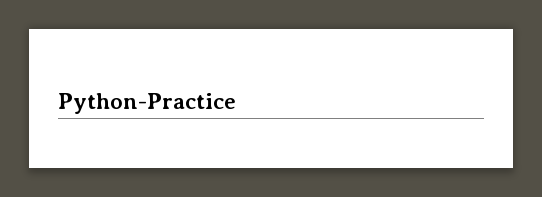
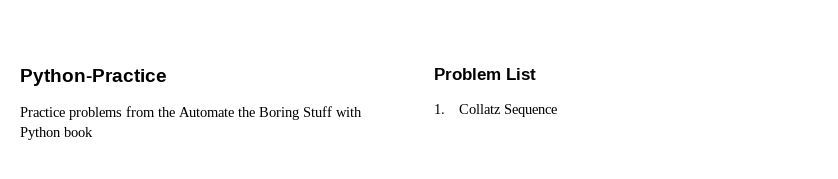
+ Practice problems from the Automate the Boring Stuff with Python book
+ Problem List
+ 1. Collatz Sequence

